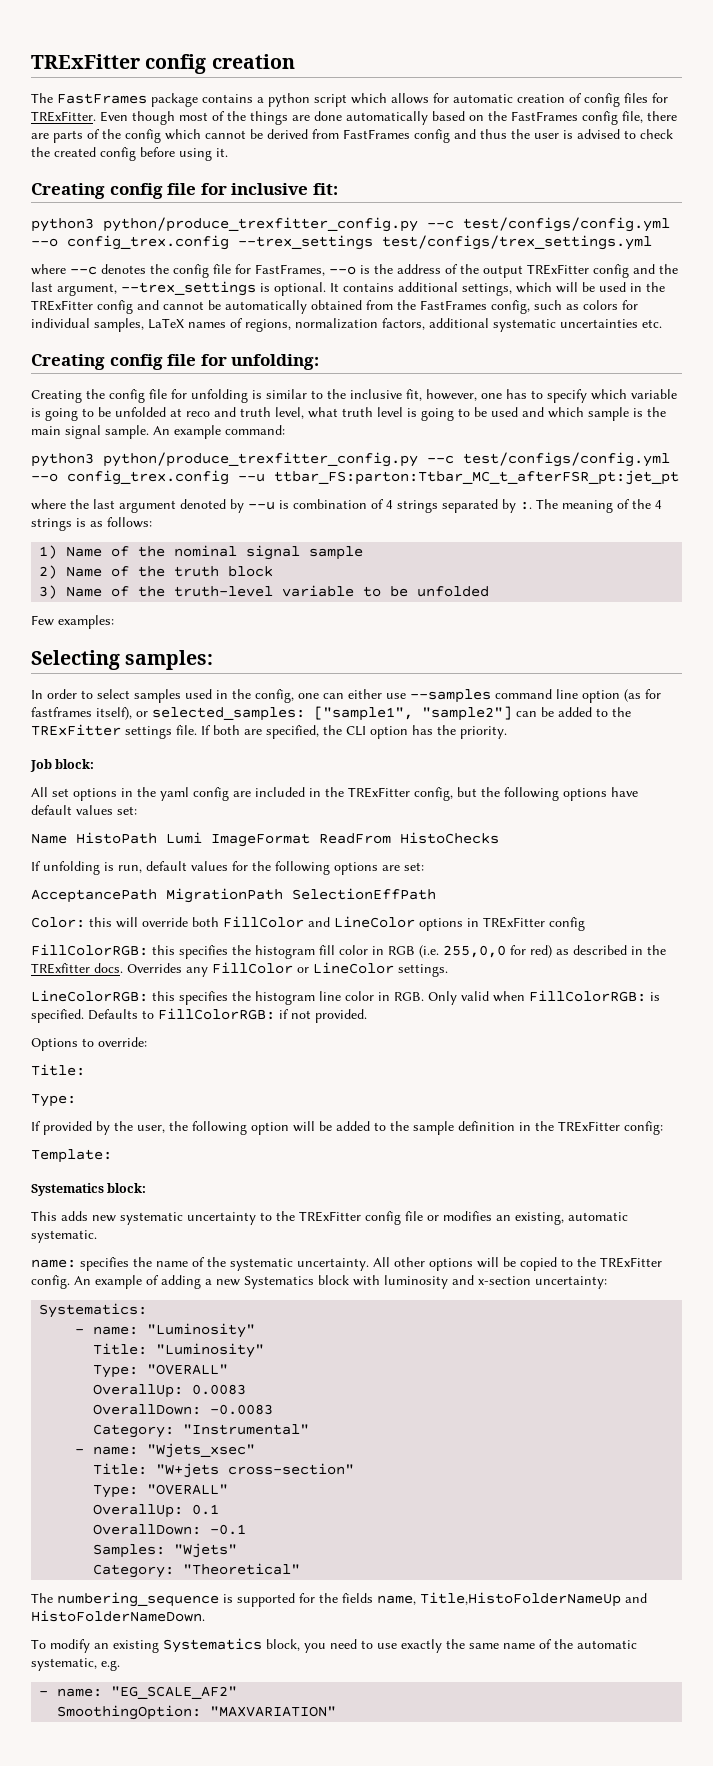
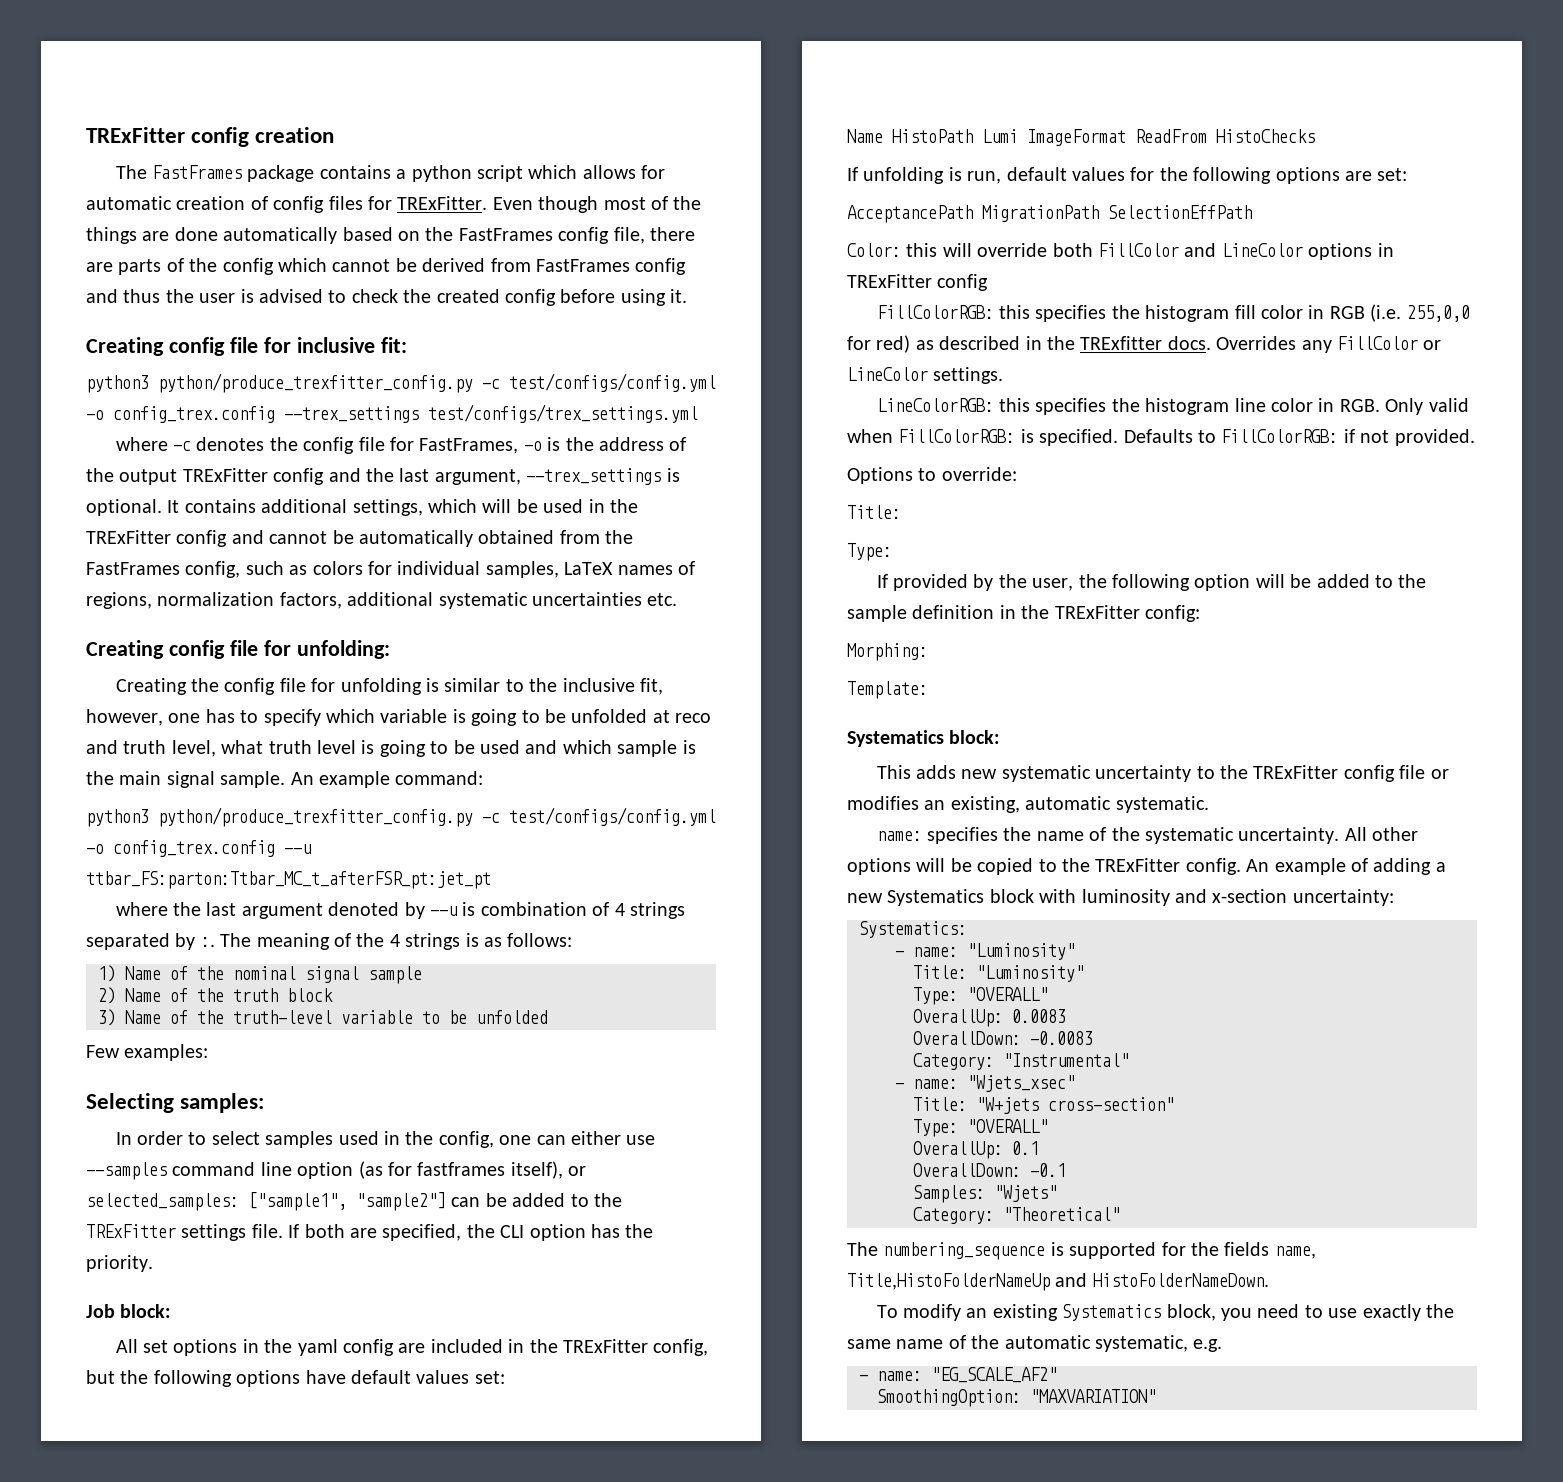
- python3 python/produce_trexfitter_config.py --c test/configs/config.yml --o config_trex.config --trex_settings test/configs/trex_settings.yml
+ python3 python/produce_trexfitter_config.py -c test/configs/config.yml -o config_trex.config --trex_settings test/configs/trex_settings.yml
- where --c denotes the config file for FastFrames, --o is the address of the output TRExFitter config and the last argument, --trex_settings is optional.
+ where -c denotes the config file for FastFrames, -o is the address of the output TRExFitter config and the last argument, --trex_settings is optional.
- python3 python/produce_trexfitter_config.py --c test/configs/config.yml --o config_trex.config --u ttbar_FS:parton:Ttbar_MC_t_afterFSR_pt:jet_pt
+ python3 python/produce_trexfitter_config.py -c test/configs/config.yml -o config_trex.config --u ttbar_FS:parton:Ttbar_MC_t_afterFSR_pt:jet_pt
+ Morphing:

